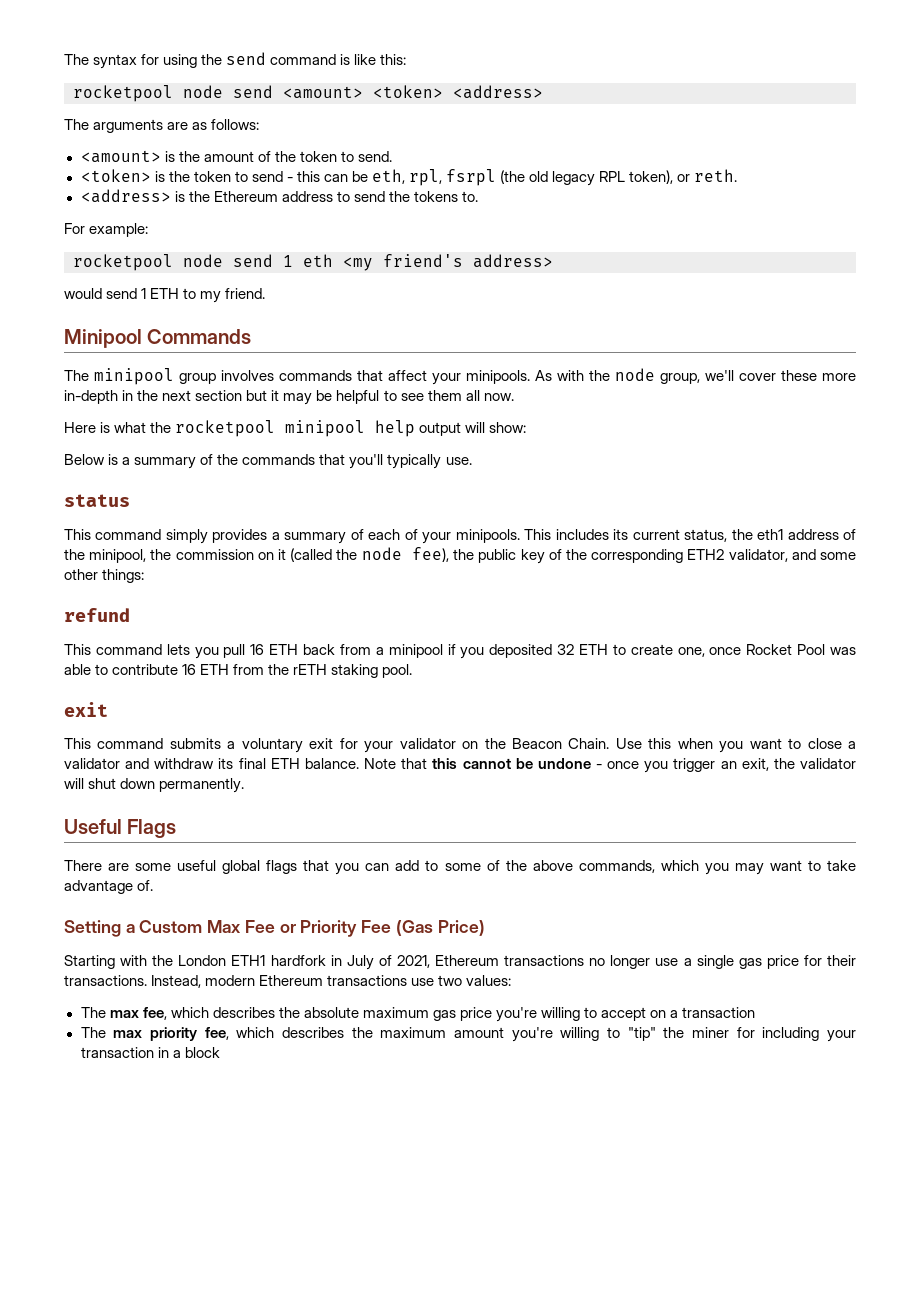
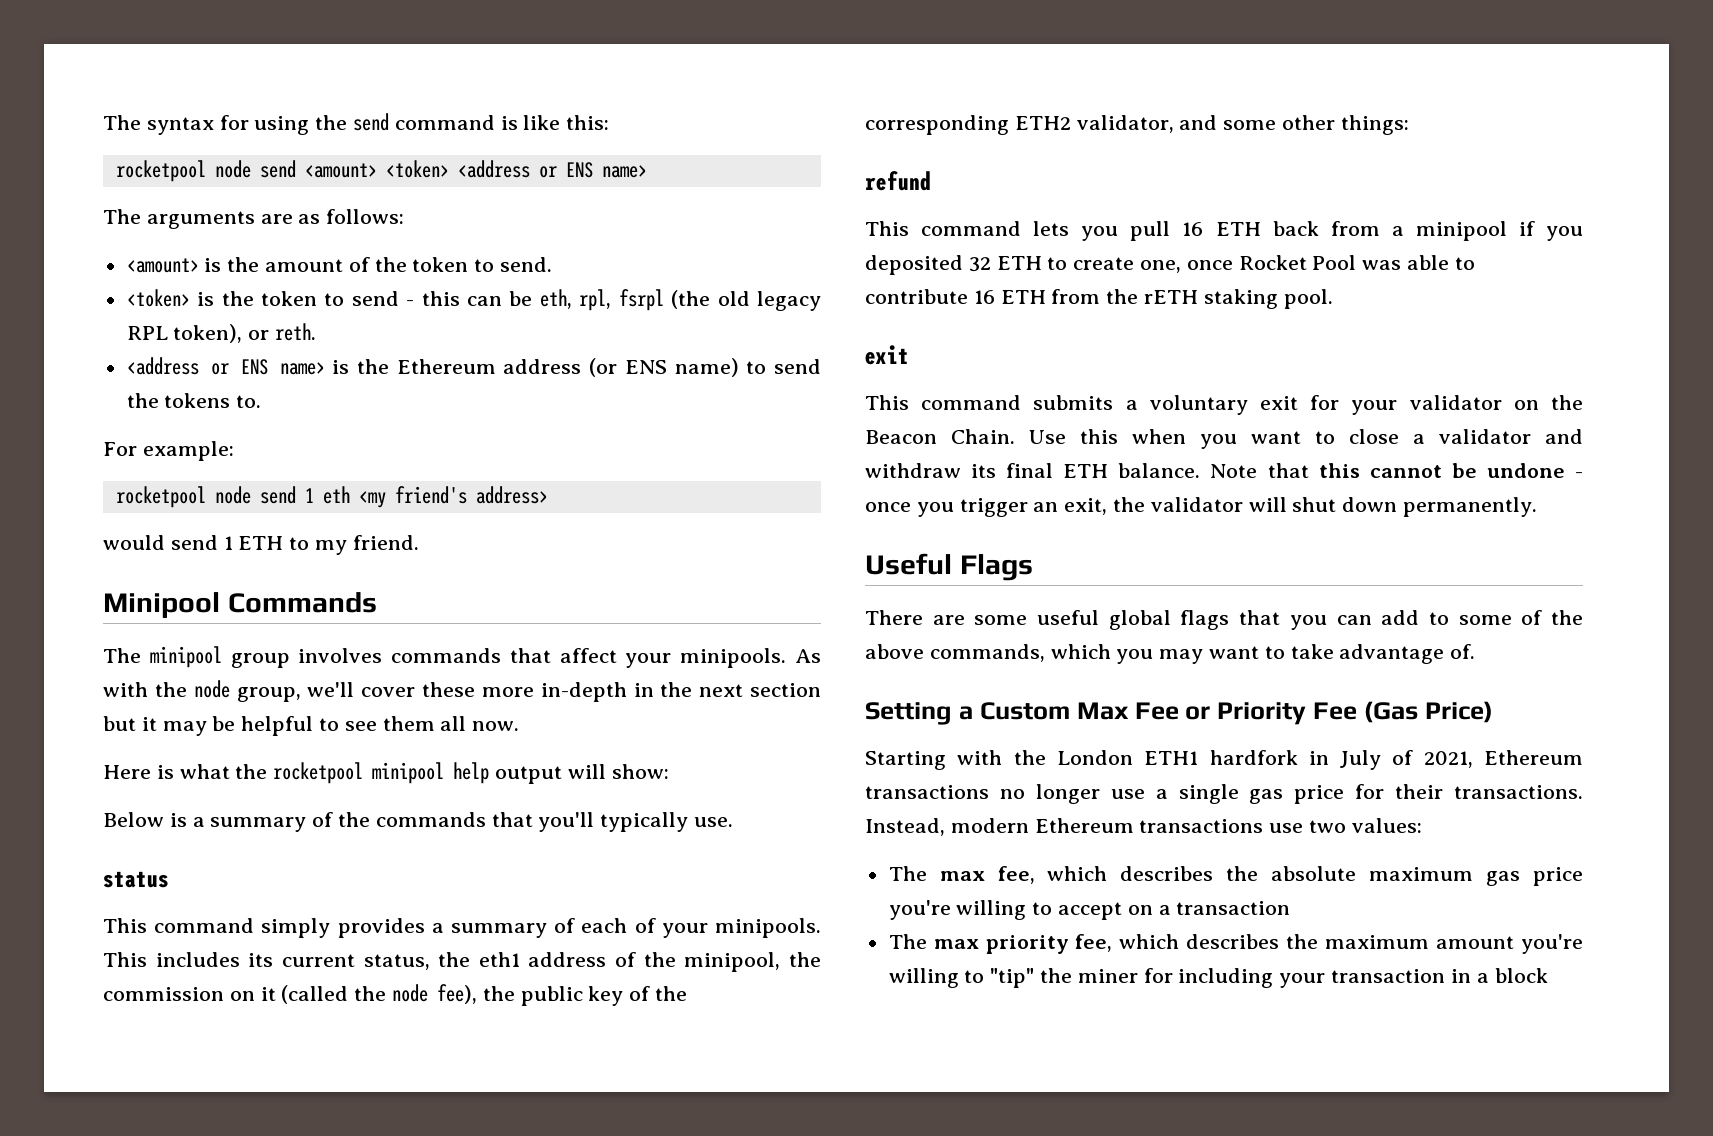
- rocketpool node send <amount> <token> <address>
+ rocketpool node send <amount> <token> <address or ENS name>
- <address> is the Ethereum address to send the tokens to.
+ <address or ENS name> is the Ethereum address (or ENS name) to send the tokens to.

